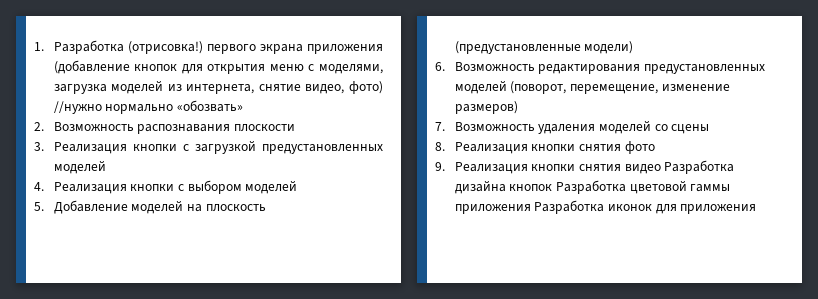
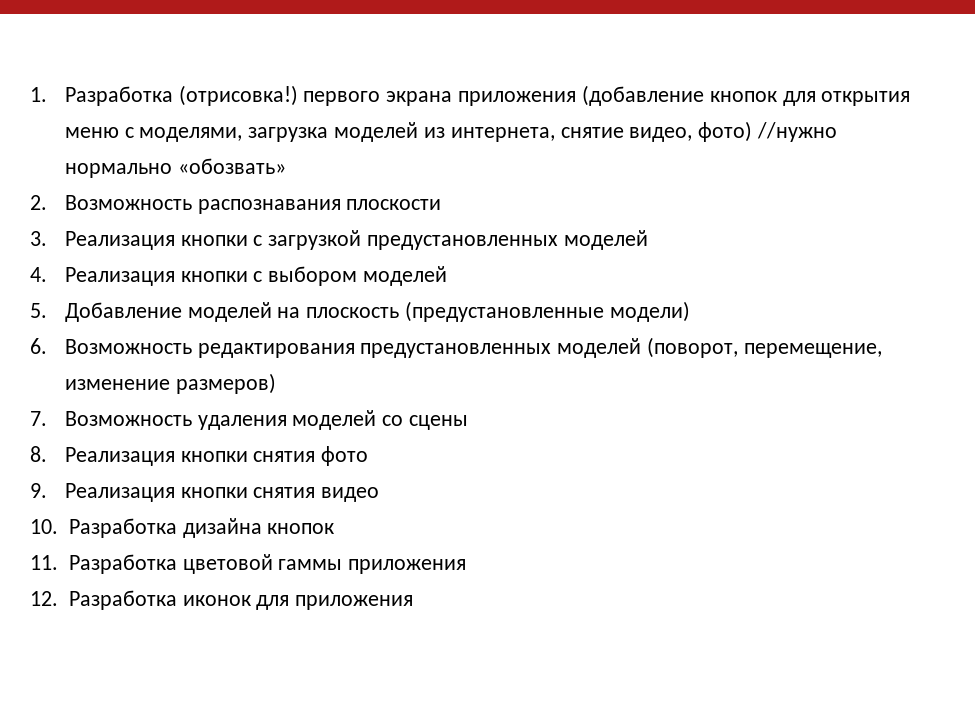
- 9. Реализация кнопки снятия видео Разработка дизайна кнопок Разработка цветовой гаммы приложения Разработка иконок для приложения
+ 9. Реализация кнопки снятия видео
+ 10. Разработка дизайна кнопок
+ 11. Разработка цветовой гаммы приложения
+ 12. Разработка иконок для приложения

